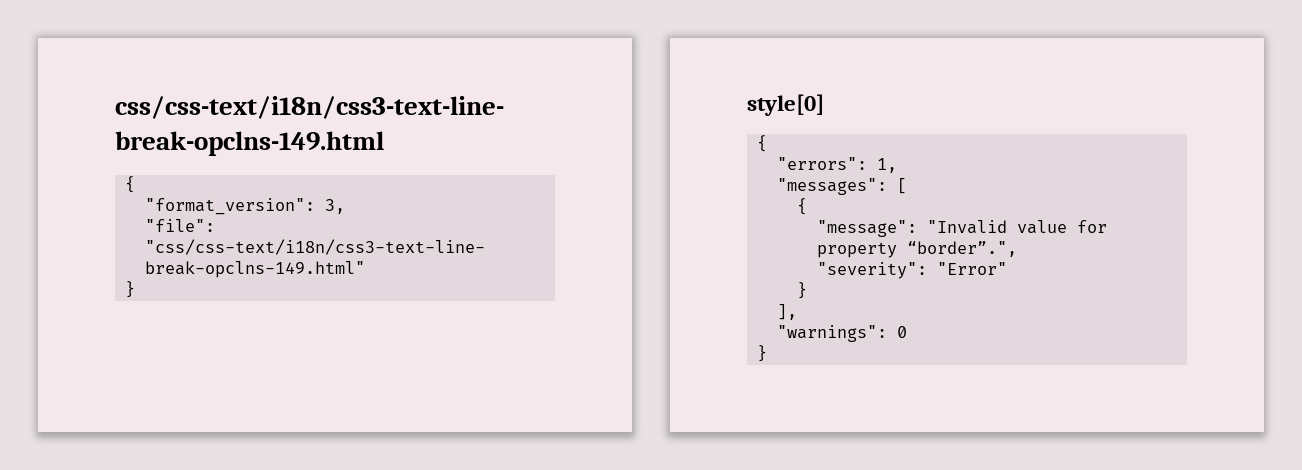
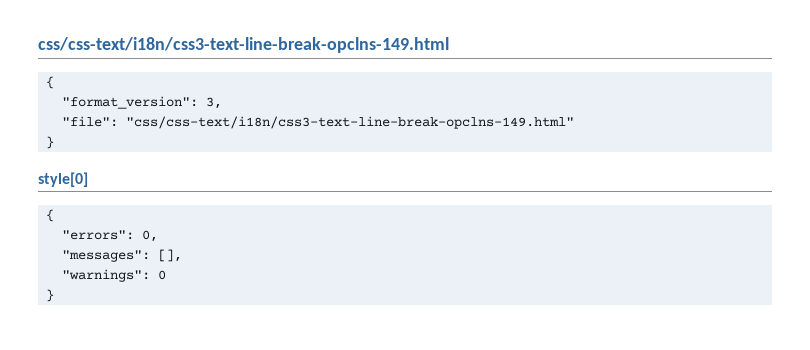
- "errors": 1,
+ "errors": 0,
- "messages": [
- {
- "message": "Invalid value for property “border”.",
- "severity": "Error"
- }
- ],
+ "messages": [],

